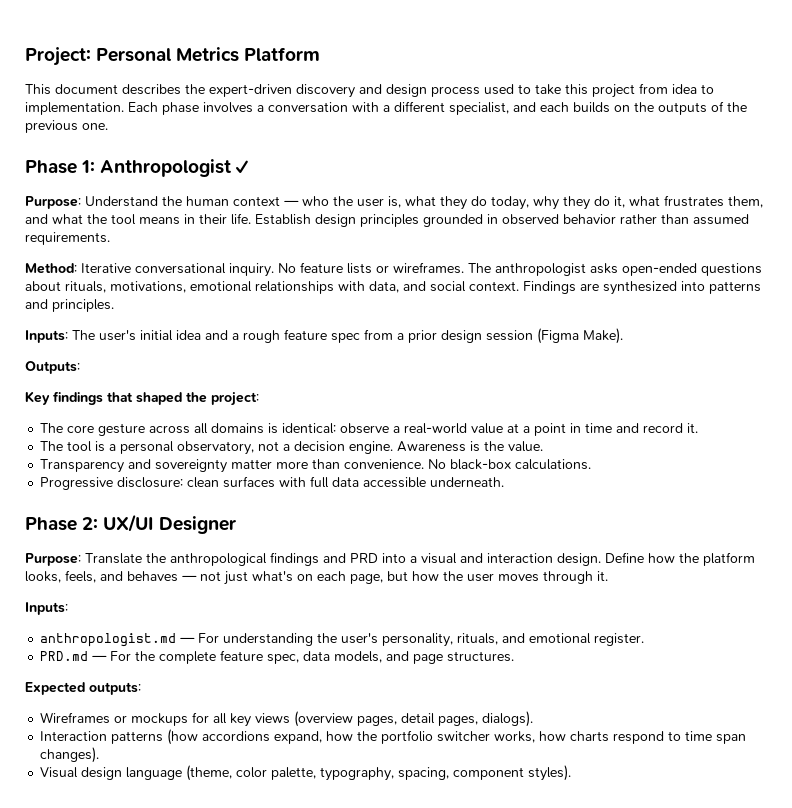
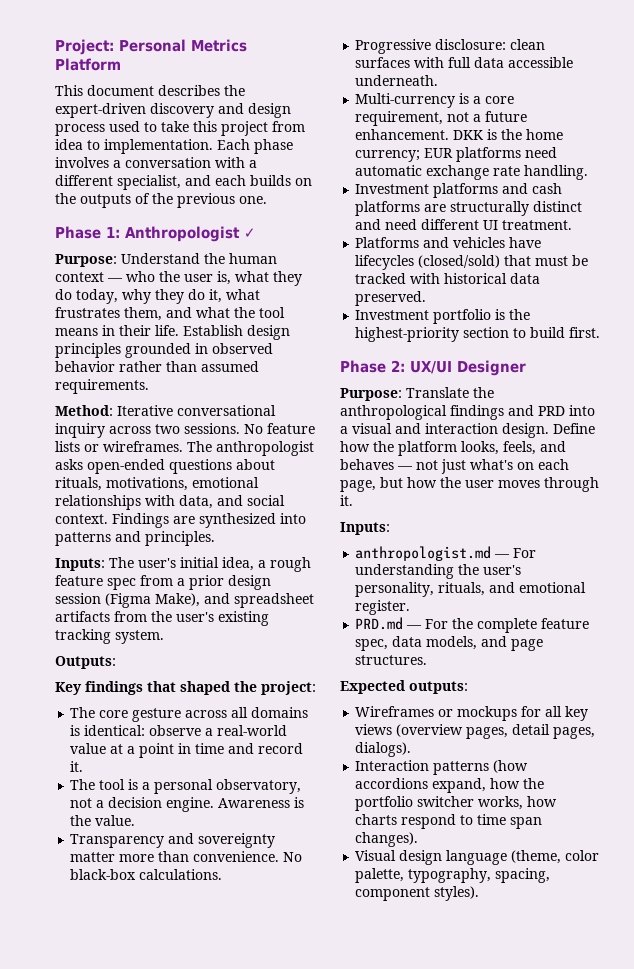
- Method: Iterative conversational inquiry.
+ Method: Iterative conversational inquiry across two sessions.
- Inputs: The user's initial idea and a rough feature spec from a prior design session (Figma Make).
+ Inputs: The user's initial idea, a rough feature spec from a prior design session (Figma Make), and spreadsheet artifacts from the user's existing tracking system.
+ Multi-currency is a core requirement, not a future enhancement. DKK is the home currency; EUR platforms need automatic exchange rate handling.
+ Investment platforms and cash platforms are structurally distinct and need different UI treatment.
+ Platforms and vehicles have lifecycles (closed/sold) that must be tracked with historical data preserved.
+ Investment portfolio is the highest-priority section to build first.

